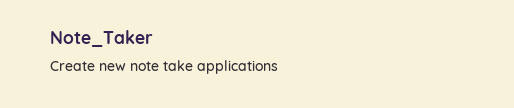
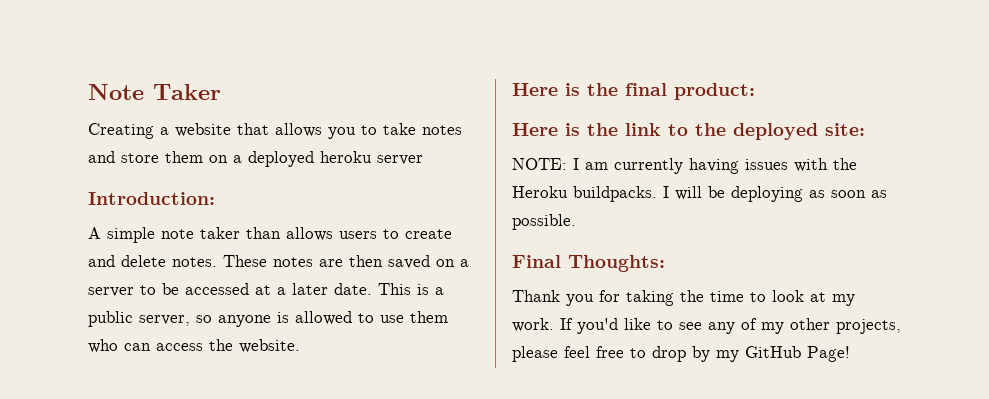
- Note_Taker
- Create new note take applications
+ Note Taker
+ Creating a website that allows you to take notes and store them on a deployed heroku server
+ Introduction:
+ A simple note taker than allows users to create and delete notes. These notes are then saved on a server to be accessed at a later date. This is a public server, so anyone is allowed to use them who can access the website.
+ Here is the final product:
+ Here is the link to the deployed site:
+ NOTE: I am currently having issues with the Heroku buildpacks. I will be deploying as soon as possible.
+ Final Thoughts:
+ Thank you for taking the time to look at my work. If you'd like to see any of my other projects, please feel free to drop by my GitHub Page!

